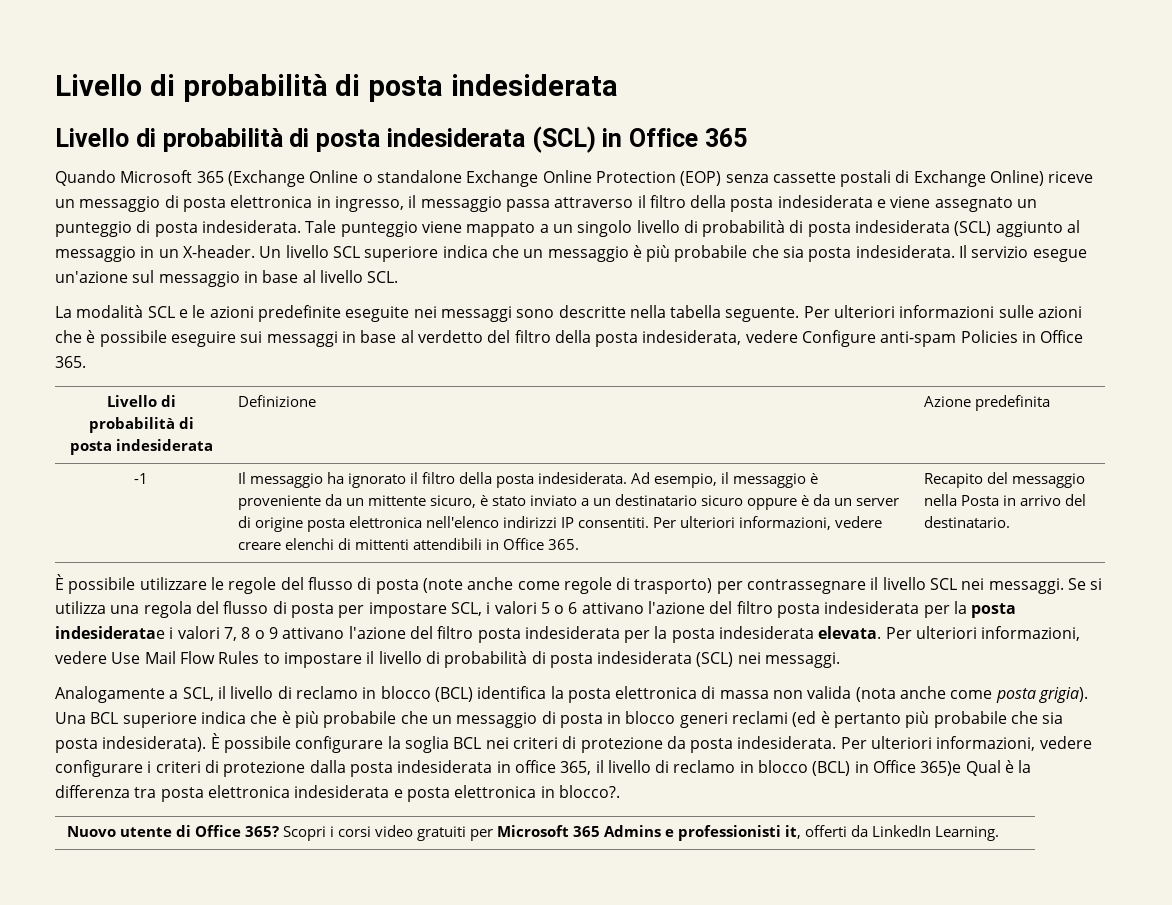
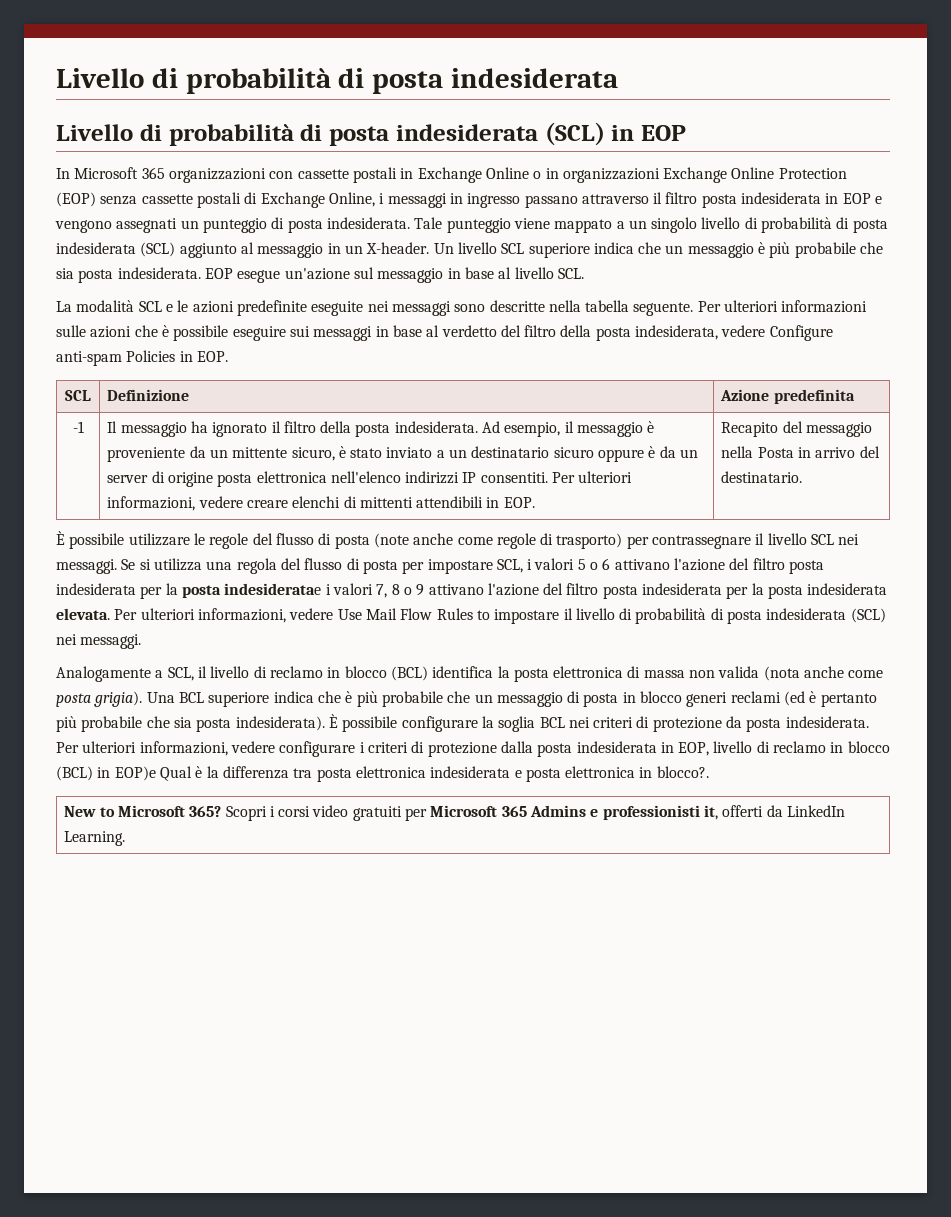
- Livello di probabilità di posta indesiderata (SCL) in Office 365
- Quando Microsoft 365 (Exchange Online o standalone Exchange Online Protection (EOP) senza cassette postali di Exchange Online) riceve un messaggio di posta elettronica in ingresso, il messaggio passa attraverso il filtro della posta indesiderata e viene assegnato un punteggio di posta indesiderata.
+ Livello di probabilità di posta indesiderata (SCL) in EOP
+ In Microsoft 365 organizzazioni con cassette postali in Exchange Online o in organizzazioni Exchange Online Protection (EOP) senza cassette postali di Exchange Online, i messaggi in ingresso passano attraverso il filtro posta indesiderata in EOP e vengono assegnati un punteggio di posta indesiderata.
- Il servizio esegue un'azione sul messaggio in base al livello SCL.
+ EOP esegue un'azione sul messaggio in base al livello SCL.
- Per ulteriori informazioni sulle azioni che è possibile eseguire sui messaggi in base al verdetto del filtro della posta indesiderata, vedere Configure anti-spam Policies in Office 365.
- Livello di probabilità di posta indesiderata | Definizione | Azione predefinita
+ Per ulteriori informazioni sulle azioni che è possibile eseguire sui messaggi in base al verdetto del filtro della posta indesiderata, vedere Configure anti-spam Policies in EOP.
+ SCL | Definizione | Azione predefinita
- Per ulteriori informazioni, vedere creare elenchi di mittenti attendibili in Office 365.
+ Per ulteriori informazioni, vedere creare elenchi di mittenti attendibili in EOP.
- Per ulteriori informazioni, vedere configurare i criteri di protezione dalla posta indesiderata in office 365, il livello di reclamo in blocco (BCL) in Office 365)e Qual è la differenza tra posta elettronica indesiderata e posta elettronica in blocco?.
+ Per ulteriori informazioni, vedere configurare i criteri di protezione dalla posta indesiderata in EOP, livello di reclamo in blocco (BCL) in EOP)e Qual è la differenza tra posta elettronica indesiderata e posta elettronica in blocco?.
- Nuovo utente di Office 365? Scopri i corsi video gratuiti per Microsoft 365 Admins e professionisti it, offerti da LinkedIn Learning.
+ New to Microsoft 365? Scopri i corsi video gratuiti per Microsoft 365 Admins e professionisti it, offerti da LinkedIn Learning.

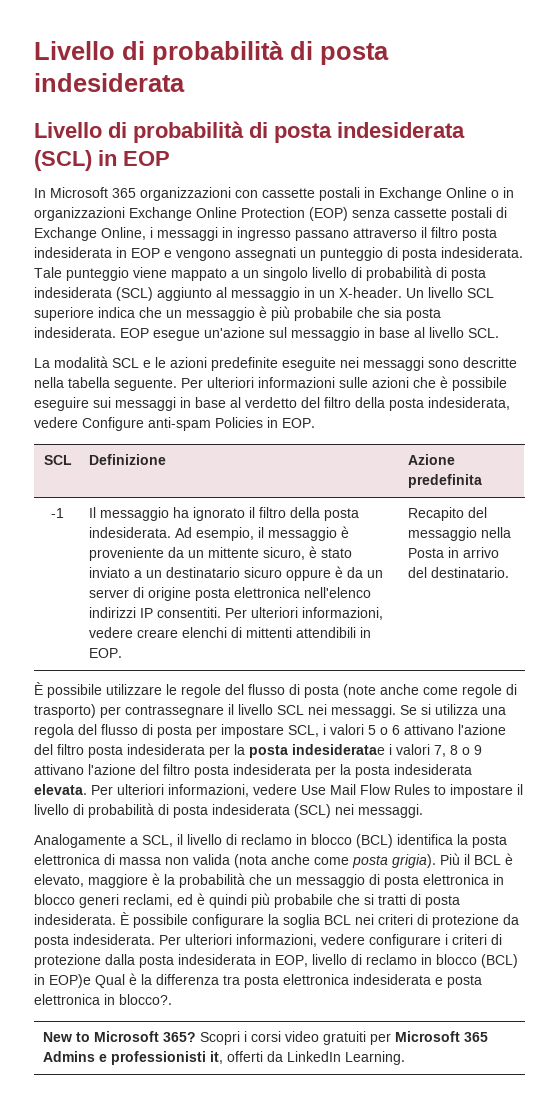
- Una BCL superiore indica che è più probabile che un messaggio di posta in blocco generi reclami (ed è pertanto più probabile che sia posta indesiderata).
+ Più il BCL è elevato, maggiore è la probabilità che un messaggio di posta elettronica in blocco generi reclami, ed è quindi più probabile che si tratti di posta indesiderata.

